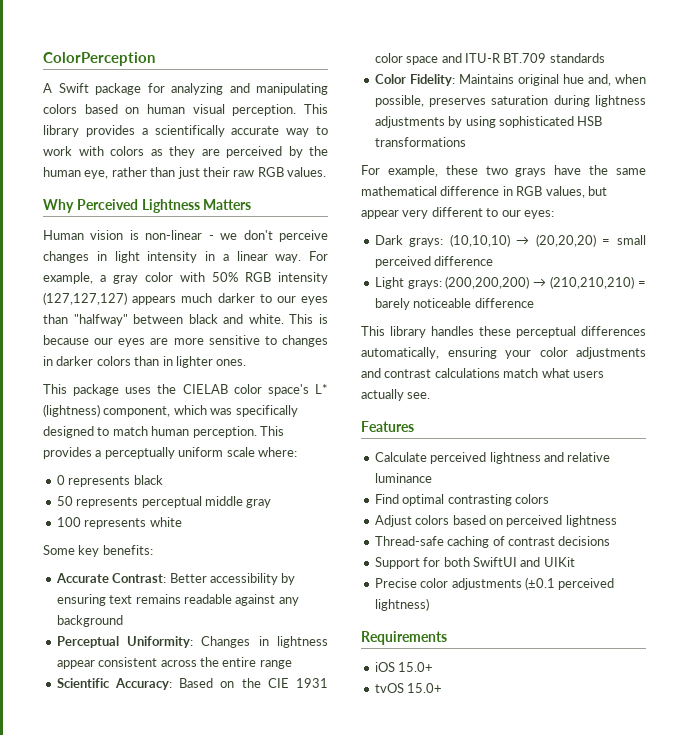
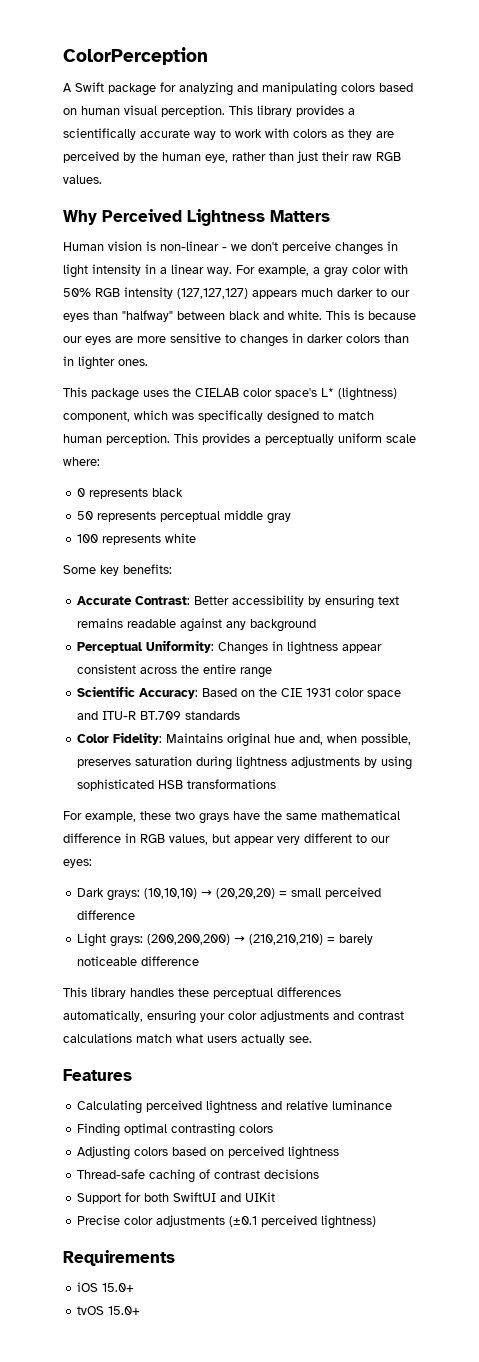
- Calculate perceived lightness and relative luminance
+ Calculating perceived lightness and relative luminance
- Find optimal contrasting colors
+ Finding optimal contrasting colors
- Adjust colors based on perceived lightness
+ Adjusting colors based on perceived lightness

